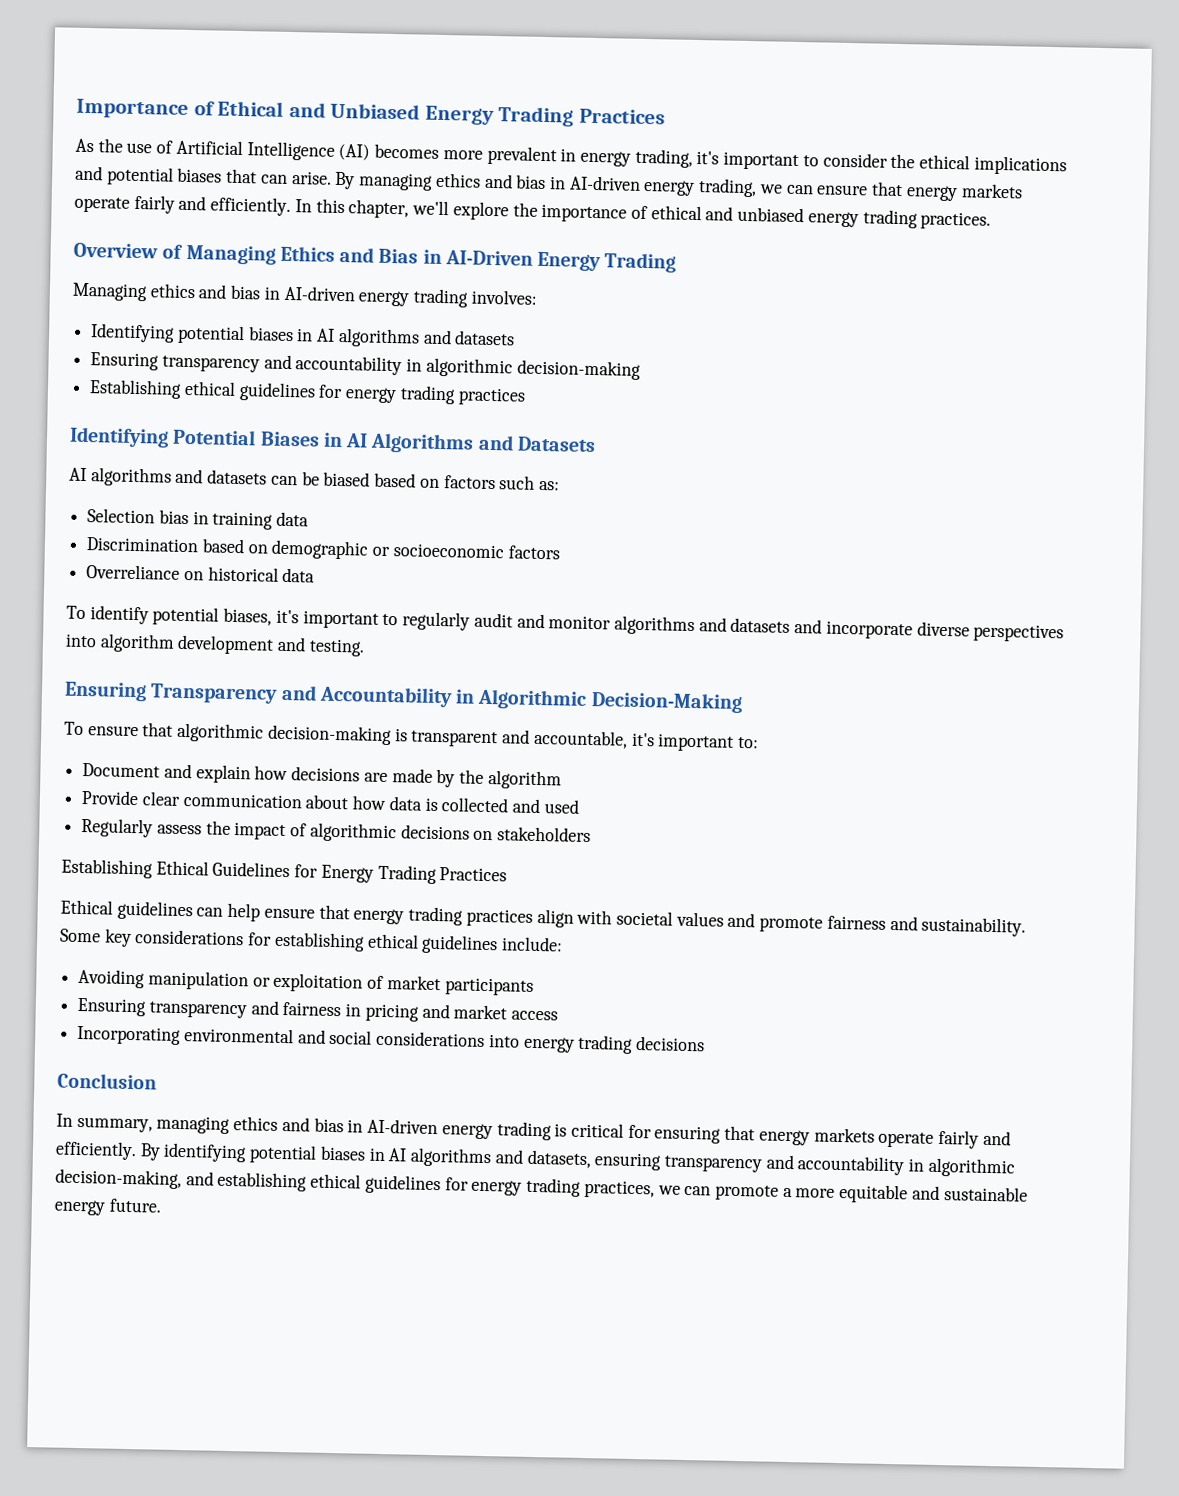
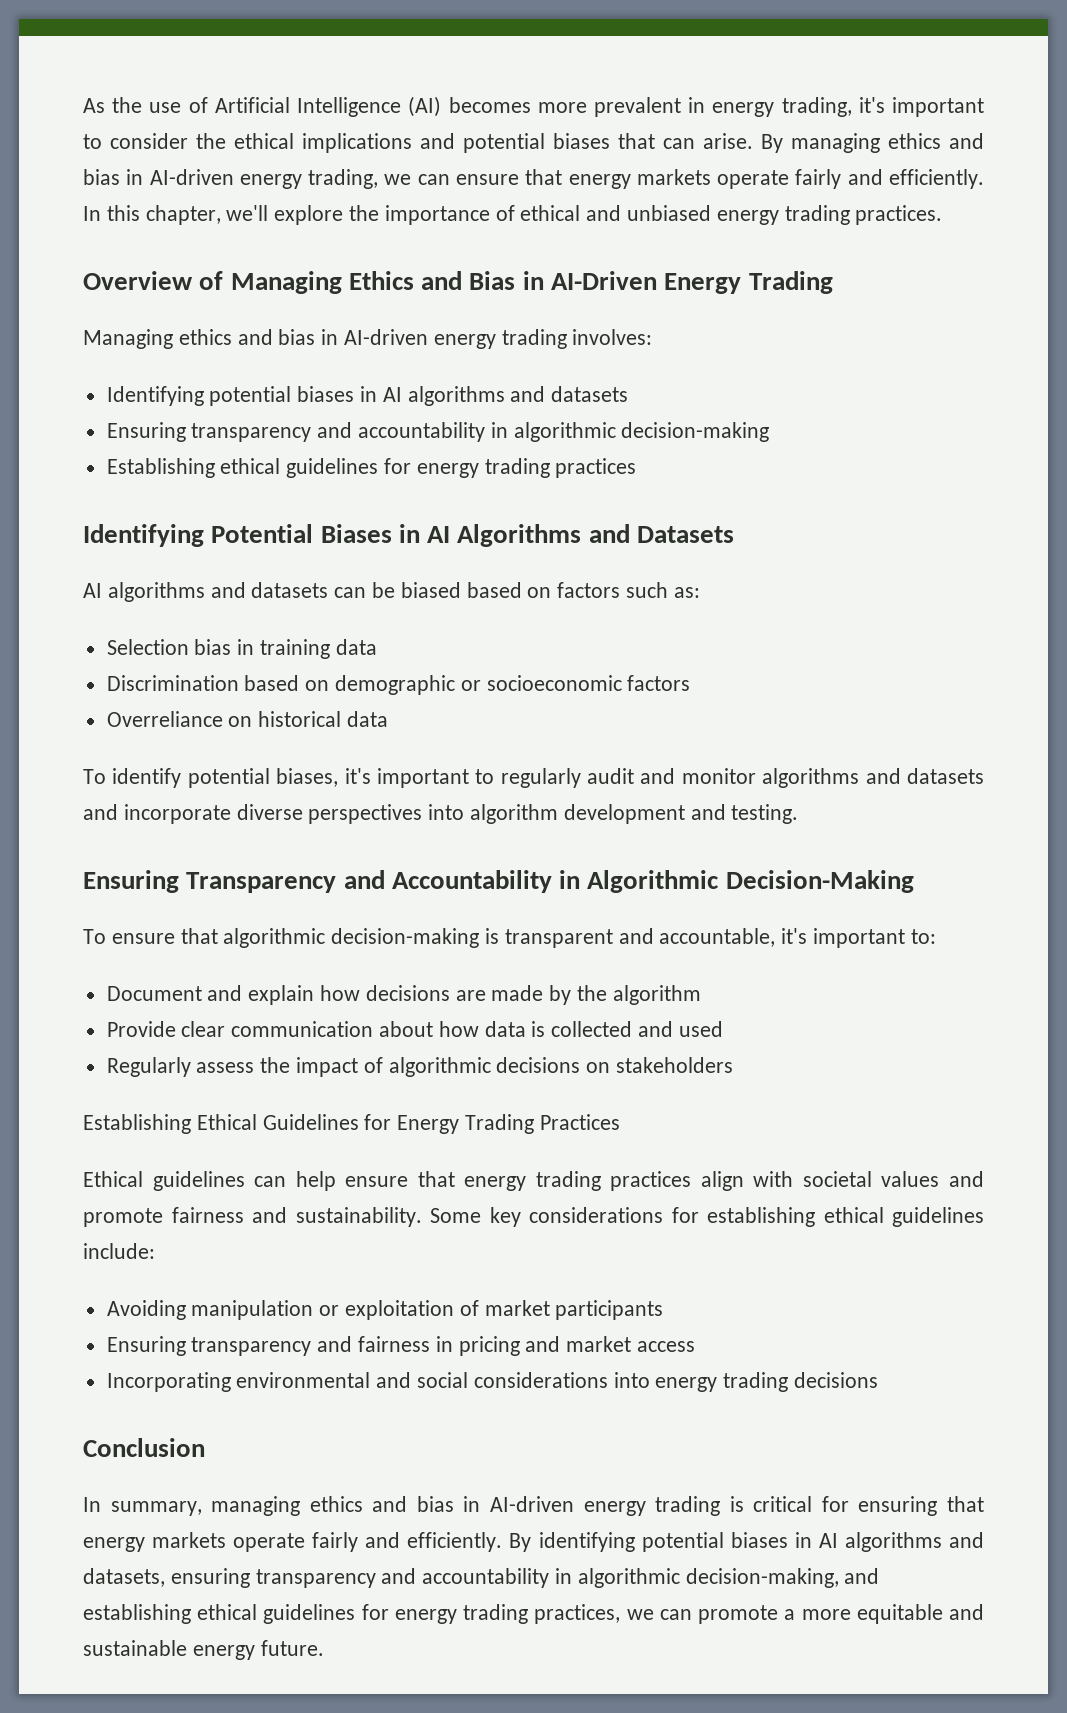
- Importance of Ethical and Unbiased Energy Trading Practices

